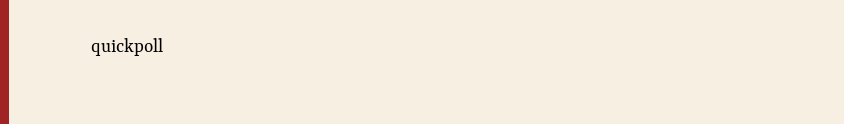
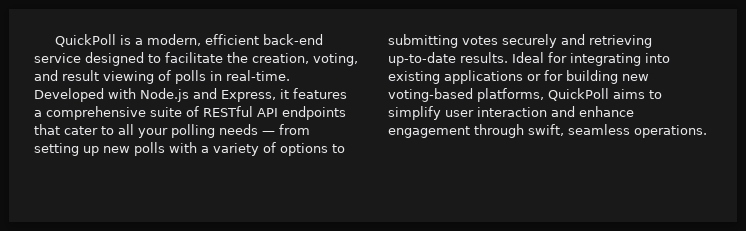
- quickpoll
+ QuickPoll is a modern, efficient back-end service designed to facilitate the creation, voting, and result viewing of polls in real-time. Developed with Node.js and Express, it features a comprehensive suite of RESTful API endpoints that cater to all your polling needs — from setting up new polls with a variety of options to submitting votes securely and retrieving up-to-date results. Ideal for integrating into existing applications or for building new voting-based platforms, QuickPoll aims to simplify user interaction and enhance engagement through swift, seamless operations.

